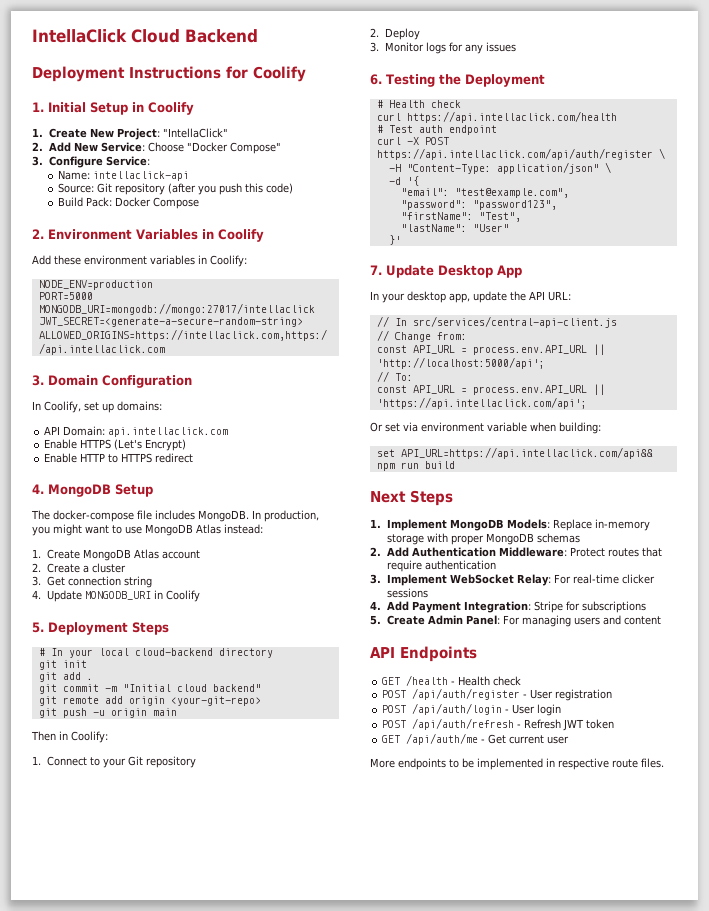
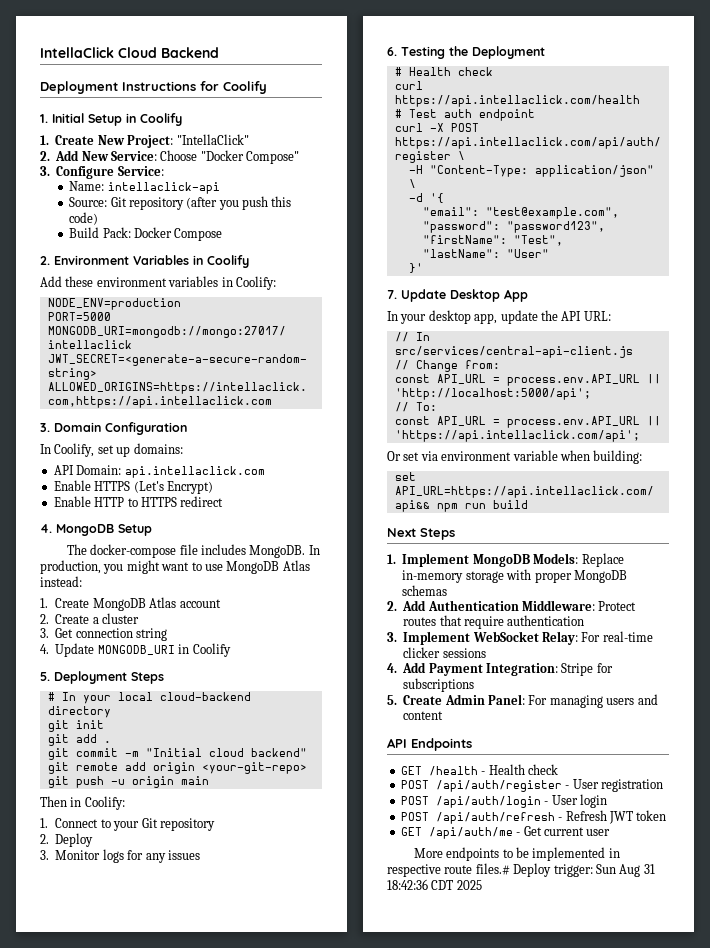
- More endpoints to be implemented in respective route files.
+ More endpoints to be implemented in respective route files.# Deploy trigger: Sun Aug 31 18:42:36 CDT 2025

